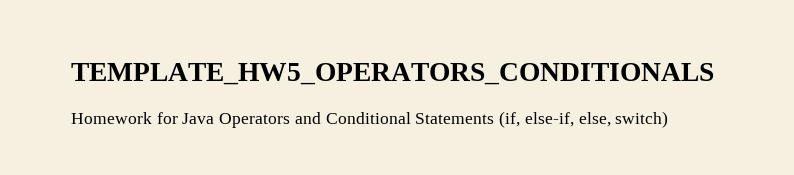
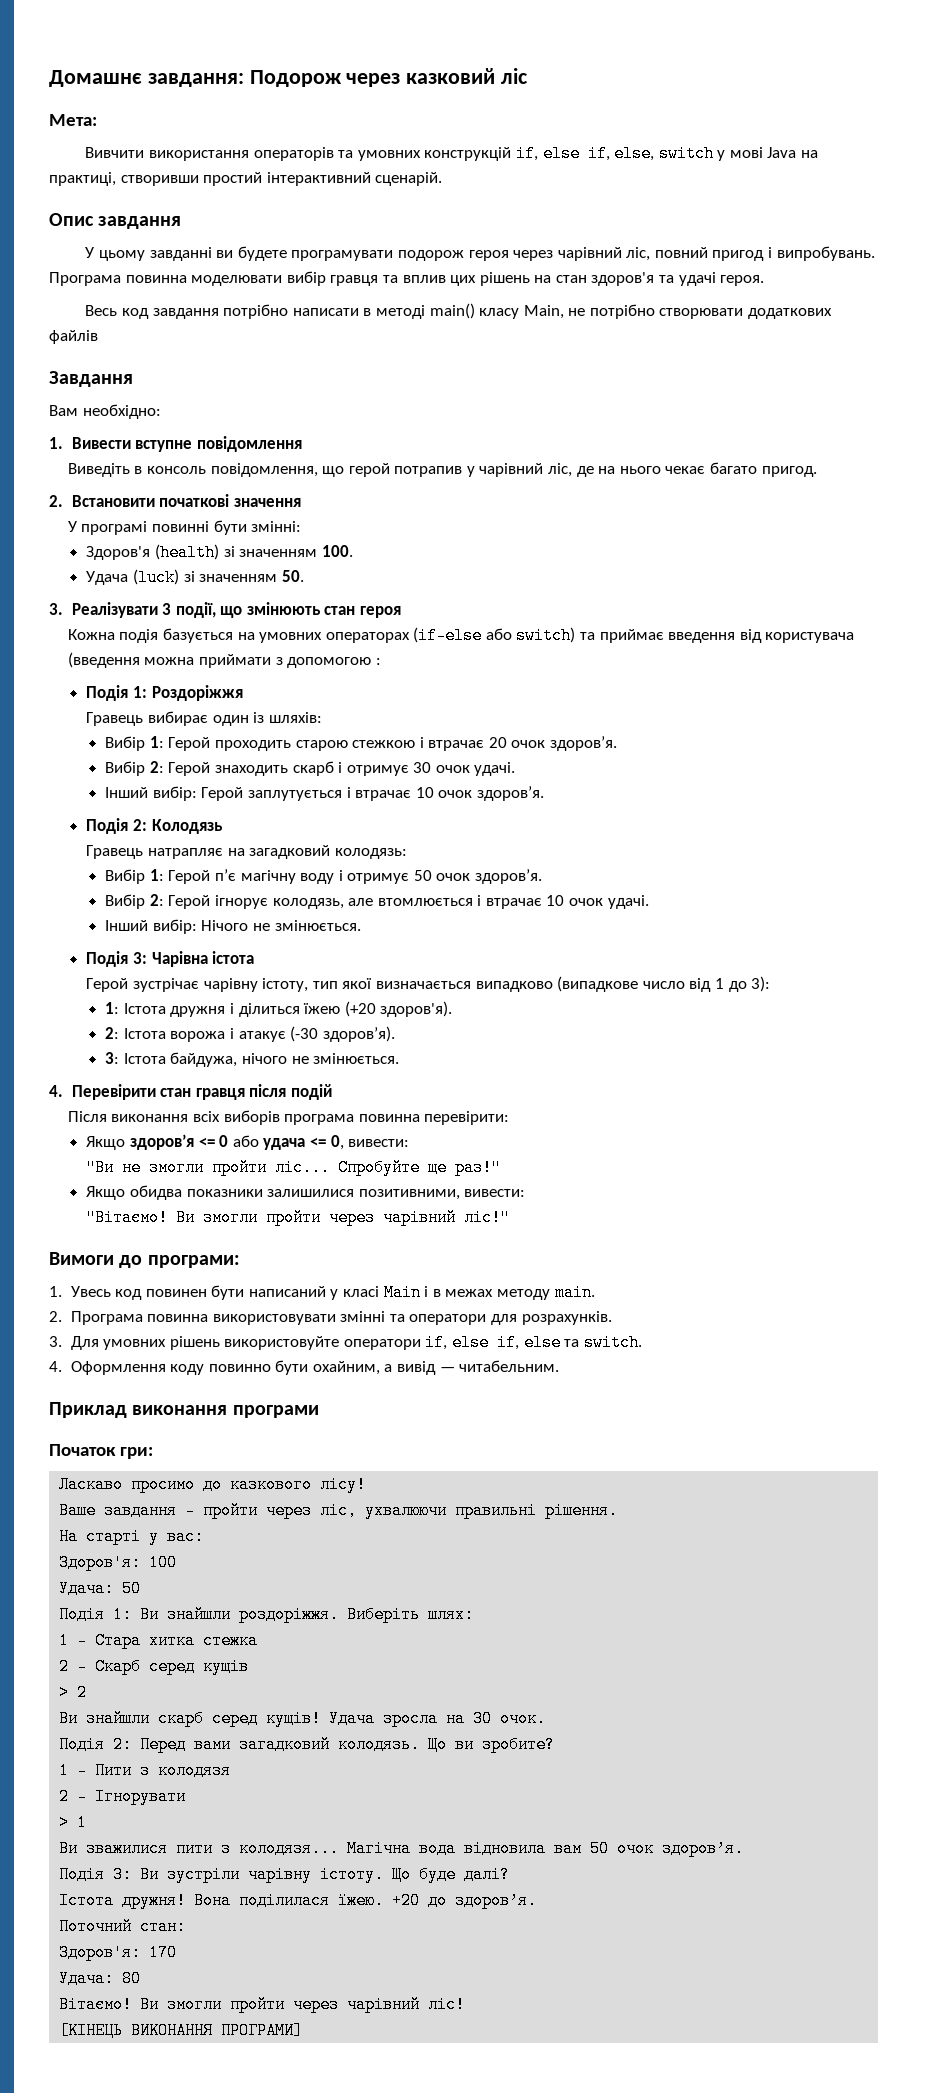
- TEMPLATE_HW5_OPERATORS_CONDITIONALS
- Homework for Java Operators and Conditional Statements (if, else-if, else, switch)
+ Домашнє завдання: Подорож через казковий ліс
+ Мета:
+ Вивчити використання операторів та умовних конструкцій if, else if, else, switch у мові Java на практиці, створивши простий інтерактивний сценарій.
+ Опис завдання
+ У цьому завданні ви будете програмувати подорож героя через чарівний ліс, повний пригод і випробувань. Програма повинна моделювати вибір гравця та вплив цих рішень на стан здоров'я та удачі героя.
+ Весь код завдання потрібно написати в методі main() класу Main, не потрібно створювати додаткових файлів
+ Завдання
+ Вам необхідно:
+ 1. Вивести вступне повідомлення
+ Виведіть в консоль повідомлення, що герой потрапив у чарівний ліс, де на нього чекає багато пригод.
+ 2. Встановити початкові значення
+ У програмі повинні бути змінні:
+ Здоров'я (health) зі значенням 100.
+ Удача (luck) зі значенням 50.
+ 3. Реалізувати 3 події, що змінюють стан героя
+ Кожна подія базується на умовних операторах (if-else або switch) та приймає введення від користувача (введення можна приймати з допомогою :
+ Подія 1: Роздоріжжя
+ Гравець вибирає один із шляхів:
+ Вибір 1: Герой проходить старою стежкою і втрачає 20 очок здоров’я.
+ Вибір 2: Герой знаходить скарб і отримує 30 очок удачі.
+ Інший вибір: Герой заплутується і втрачає 10 очок здоров’я.
+ Подія 2: Колодязь
+ Гравець натрапляє на загадковий колодязь:
+ Вибір 1: Герой п’є магічну воду і отримує 50 очок здоров’я.
+ Вибір 2: Герой ігнорує колодязь, але втомлюється і втрачає 10 очок удачі.
+ Інший вибір: Нічого не змінюється.
+ Подія 3: Чарівна істота
+ Герой зустрічає чарівну істоту, тип якої визначається випадково (випадкове число від 1 до 3):
+ 1: Істота дружня і ділиться їжею (+20 здоров'я).
+ 2: Істота ворожа і атакує (-30 здоров’я).
+ 3: Істота байдужа, нічого не змінюється.
+ 4. Перевірити стан гравця після подій
+ Після виконання всіх виборів програма повинна перевірити:
+ Якщо здоров’я <= 0 або удача <= 0, вивести:
+ "Ви не змогли пройти ліс... Спробуйте ще раз!"
+ Якщо обидва показники залишилися позитивними, вивести:
+ "Вітаємо! Ви змогли пройти через чарівний ліс!"
+ Вимоги до програми:
+ 1. Увесь код повинен бути написаний у класі Main і в межах методу main.
+ 2. Програма повинна використовувати змінні та оператори для розрахунків.
+ 3. Для умовних рішень використовуйте оператори if, else if, else та switch.
+ 4. Оформлення коду повинно бути охайним, а вивід — читабельним.
+ Приклад виконання програми
+ Початок гри:
+ Ласкаво просимо до казкового лісу!
+ Ваше завдання - пройти через ліс, ухвалюючи правильні рішення.
+ На старті у вас:
+ Здоров'я: 100
+ Удача: 50
+ Подія 1: Ви знайшли роздоріжжя. Виберіть шлях:
+ 1 - Стара хитка стежка
+ 2 - Скарб серед кущів
+ > 2
+ Ви знайшли скарб серед кущів! Удача зросла на 30 очок.
+ Подія 2: Перед вами загадковий колодязь. Що ви зробите?
+ 1 - Пити з колодязя
+ 2 - Ігнорувати
+ > 1
+ Ви зважилися пити з колодязя... Магічна вода відновила вам 50 очок здоров’я.
+ Подія 3: Ви зустріли чарівну істоту. Що буде далі?
+ Істота дружня! Вона поділилася їжею. +20 до здоров’я.
+ Поточний стан:
+ Здоров'я: 170
+ Удача: 80
+ Вітаємо! Ви змогли пройти через чарівний ліс!
+ [КІНЕЦЬ ВИКОНАННЯ ПРОГРАМИ]

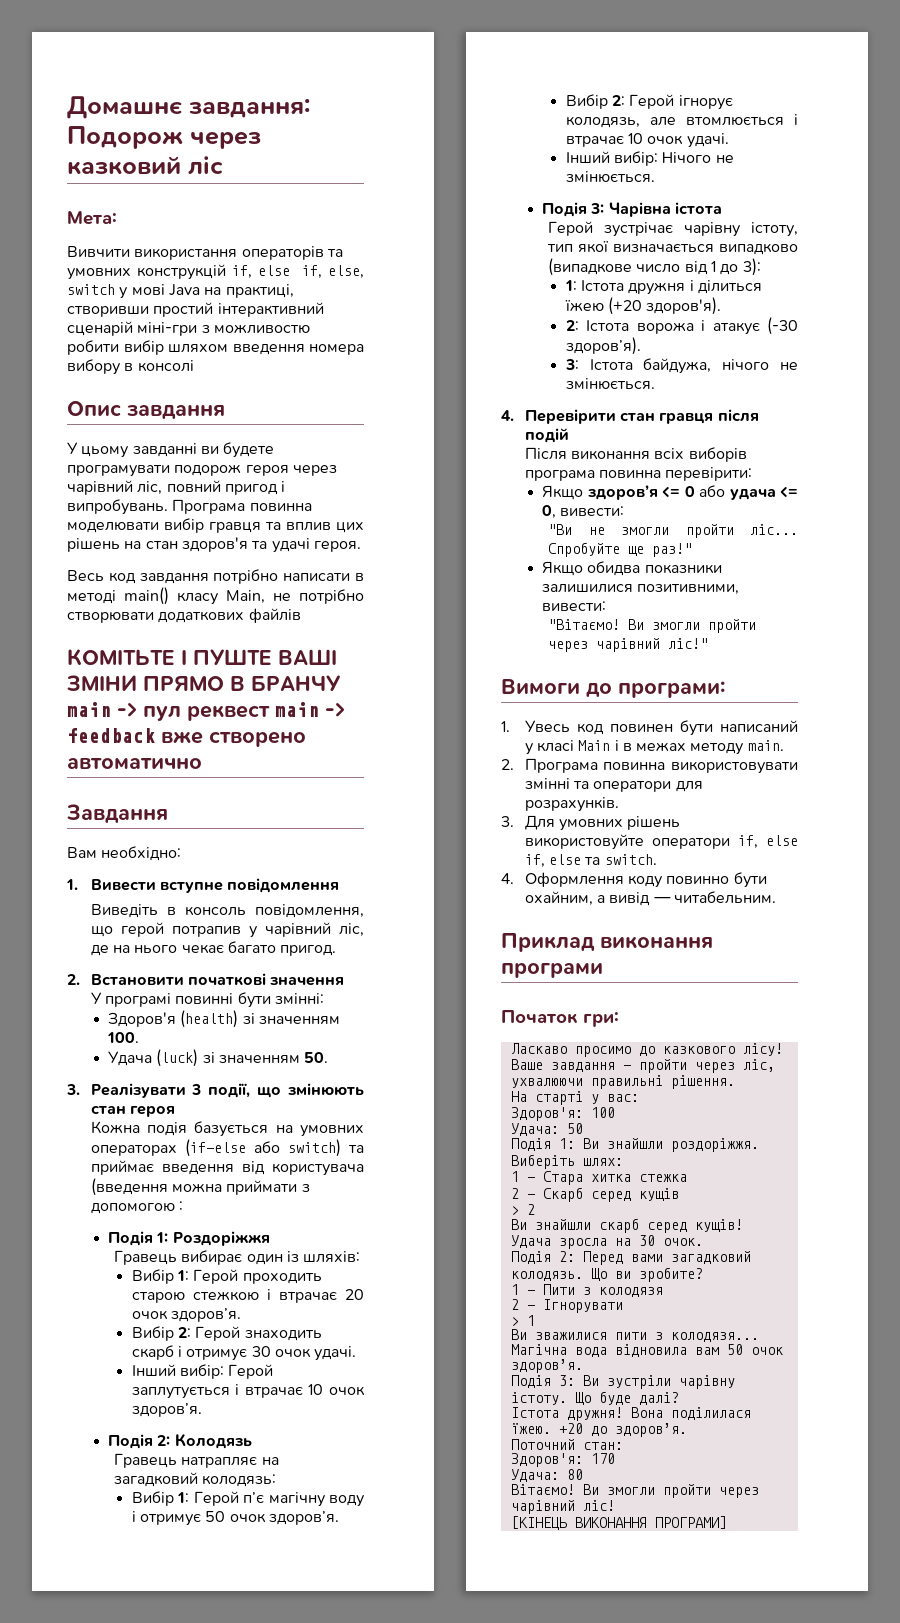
- Вивчити використання операторів та умовних конструкцій if, else if, else, switch у мові Java на практиці, створивши простий інтерактивний сценарій.
+ Вивчити використання операторів та умовних конструкцій if, else if, else, switch у мові Java на практиці, створивши простий інтерактивний сценарій міні-гри з можливостю робити вибір шляхом введення номера вибору в консолі
+ КОМІТЬТЕ І ПУШТЕ ВАШІ ЗМІНИ ПРЯМО В БРАНЧУ main -> пул реквест main -> feedback вже створено автоматично

